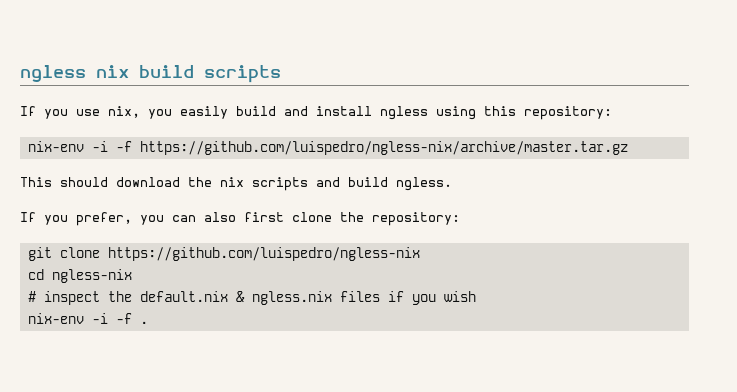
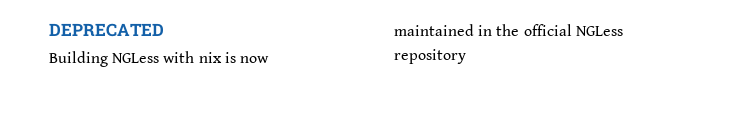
- ngless nix build scripts
- If you use nix, you easily build and install ngless using this repository:
- nix-env -i -f https://github.com/luispedro/ngless-nix/archive/master.tar.gz
- This should download the nix scripts and build ngless.
- If you prefer, you can also first clone the repository:
- git clone https://github.com/luispedro/ngless-nix
- cd ngless-nix
- # inspect the default.nix & ngless.nix files if you wish
- nix-env -i -f .
+ DEPRECATED
+ Building NGLess with nix is now maintained in the official NGLess repository

